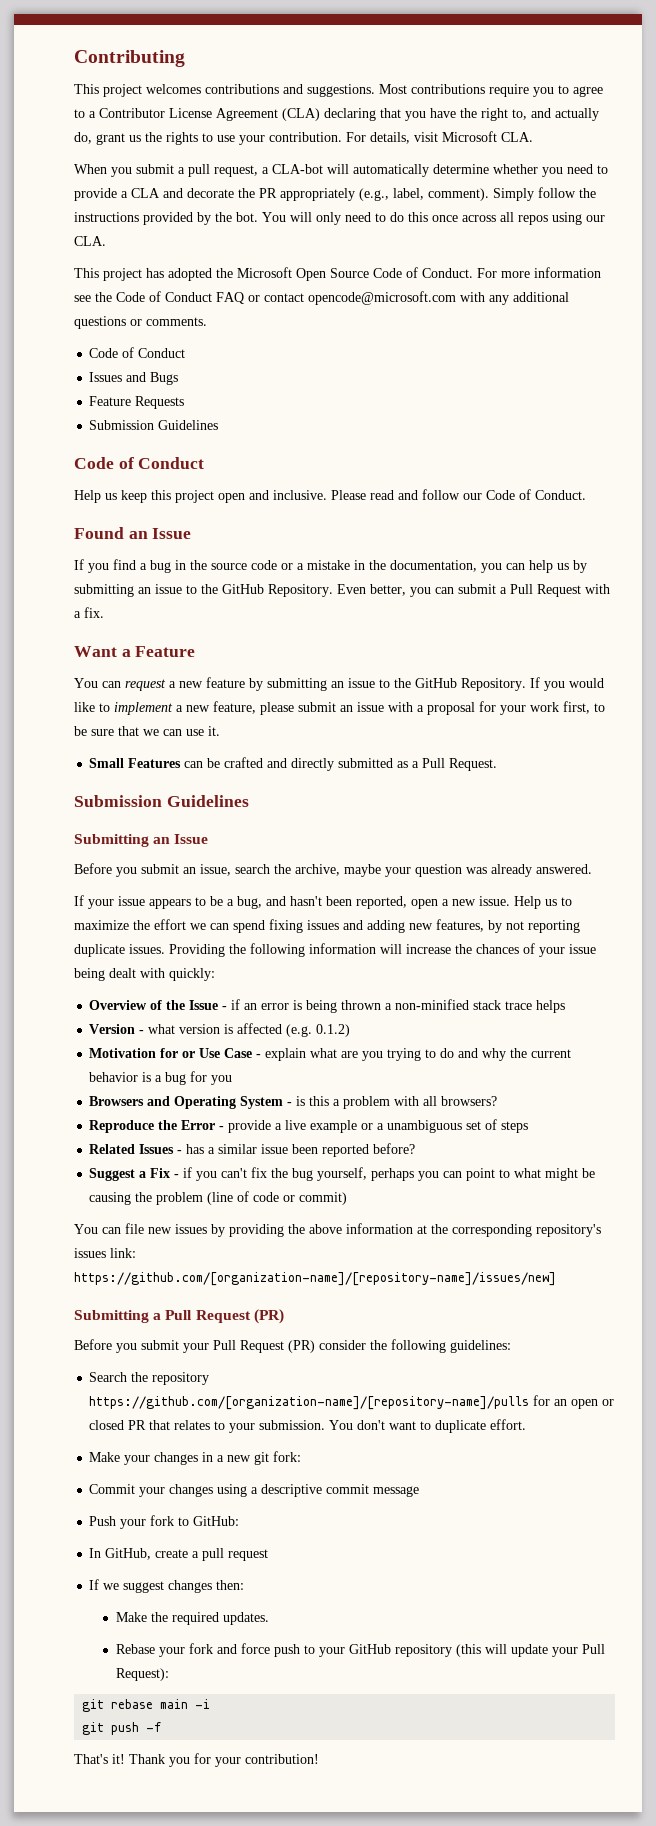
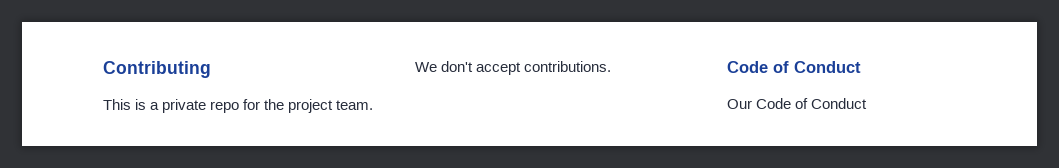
- This project welcomes contributions and suggestions. Most contributions require you to agree to a Contributor License Agreement (CLA) declaring that you have the right to, and actually do, grant us the rights to use your contribution. For details, visit Microsoft CLA.
- When you submit a pull request, a CLA-bot will automatically determine whether you need to provide a CLA and decorate the PR appropriately (e.g., label, comment). Simply follow the instructions provided by the bot. You will only need to do this once across all repos using our CLA.
- This project has adopted the Microsoft Open Source Code of Conduct. For more information see the Code of Conduct FAQ or contact opencode@microsoft.com with any additional questions or comments.
+ This is a private repo for the project team. We don't accept contributions.
  Code of Conduct
- Issues and Bugs
- Feature Requests
- Submission Guidelines
- Code of Conduct
- Help us keep this project open and inclusive. Please read and follow our Code of Conduct.
- Found an Issue
- If you find a bug in the source code or a mistake in the documentation, you can help us by submitting an issue to the GitHub Repository. Even better, you can submit a Pull Request with a fix.
- Want a Feature
- You can request a new feature by submitting an issue to the GitHub Repository. If you would like to implement a new feature, please submit an issue with a proposal for your work first, to be sure that we can use it.
- Small Features can be crafted and directly submitted as a Pull Request.
- Submission Guidelines
- Submitting an Issue
- Before you submit an issue, search the archive, maybe your question was already answered.
- If your issue appears to be a bug, and hasn't been reported, open a new issue. Help us to maximize the effort we can spend fixing issues and adding new features, by not reporting duplicate issues. Providing the following information will increase the chances of your issue being dealt with quickly:
- Overview of the Issue - if an error is being thrown a non-minified stack trace helps
- Version - what version is affected (e.g. 0.1.2)
- Motivation for or Use Case - explain what are you trying to do and why the current behavior is a bug for you
- Browsers and Operating System - is this a problem with all browsers?
- Reproduce the Error - provide a live example or a unambiguous set of steps
- Related Issues - has a similar issue been reported before?
- Suggest a Fix - if you can't fix the bug yourself, perhaps you can point to what might be causing the problem (line of code or commit)
- You can file new issues by providing the above information at the corresponding repository's issues link: https://github.com/[organization-name]/[repository-name]/issues/new]
- Submitting a Pull Request (PR)
- Before you submit your Pull Request (PR) consider the following guidelines:
- Search the repository https://github.com/[organization-name]/[repository-name]/pulls for an open or closed PR that relates to your submission. You don't want to duplicate effort.
- Make your changes in a new git fork:
- Commit your changes using a descriptive commit message
- Push your fork to GitHub:
- In GitHub, create a pull request
- If we suggest changes then:
- Make the required updates.
- Rebase your fork and force push to your GitHub repository (this will update your Pull Request):
- git rebase main -i
- git push -f
- That's it! Thank you for your contribution!
+ Our Code of Conduct

